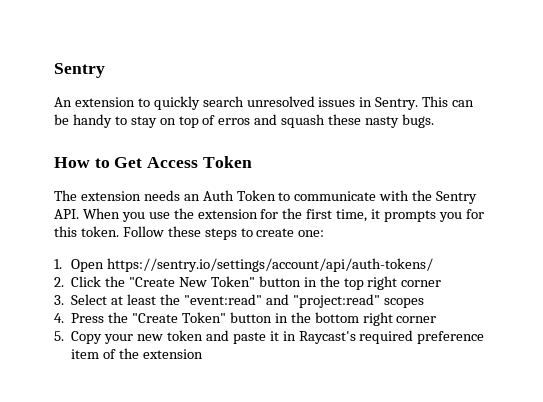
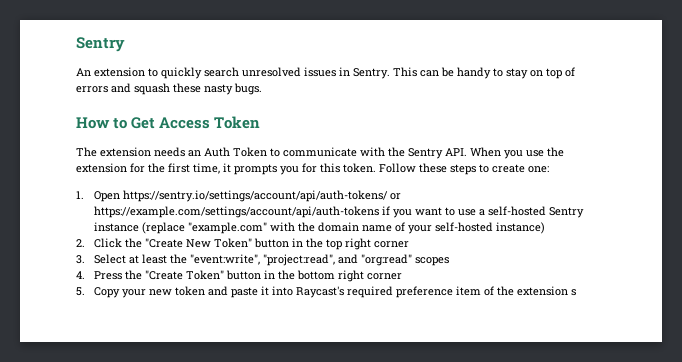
- This can be handy to stay on top of erros and squash these nasty bugs.
+ This can be handy to stay on top of errors and squash these nasty bugs.
- 1. Open https://sentry.io/settings/account/api/auth-tokens/
+ 1. Open https://sentry.io/settings/account/api/auth-tokens/ or https://example.com/settings/account/api/auth-tokens if you want to use a self-hosted Sentry instance (replace "example.com" with the domain name of your self-hosted instance)
- 3. Select at least the "event:read" and "project:read" scopes
+ 3. Select at least the "event:write", "project:read", and "org:read" scopes
- 5. Copy your new token and paste it in Raycast's required preference item of the extension
+ 5. Copy your new token and paste it into Raycast's required preference item of the extension s

